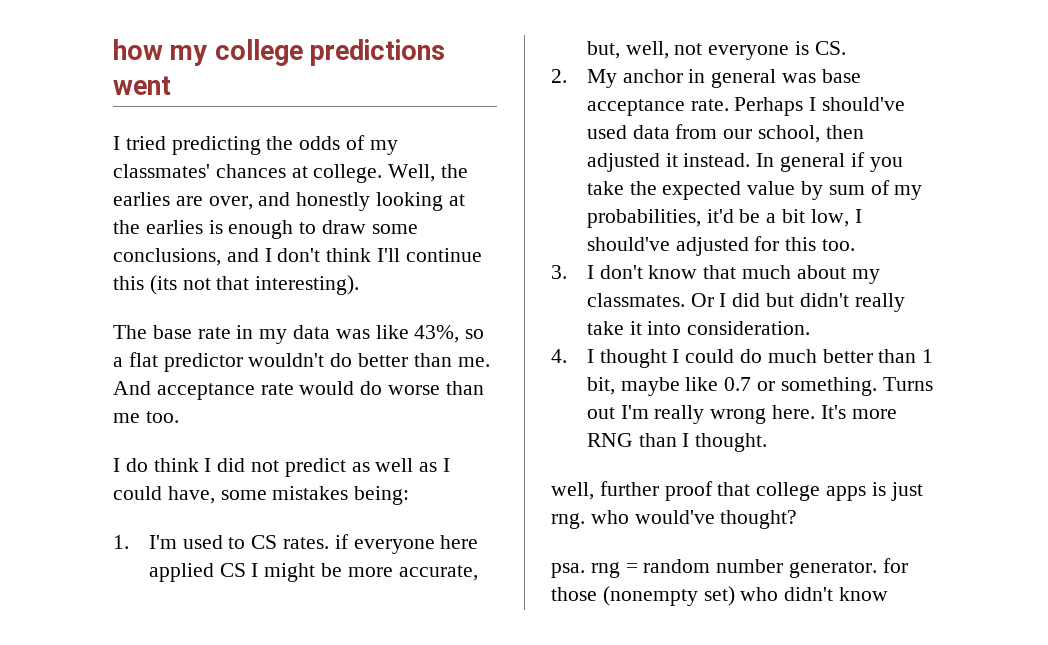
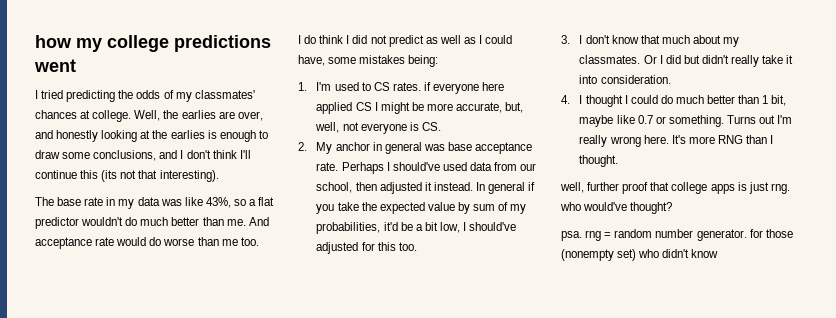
- The base rate in my data was like 43%, so a flat predictor wouldn't do better than me.
+ The base rate in my data was like 43%, so a flat predictor wouldn't do much better than me.

